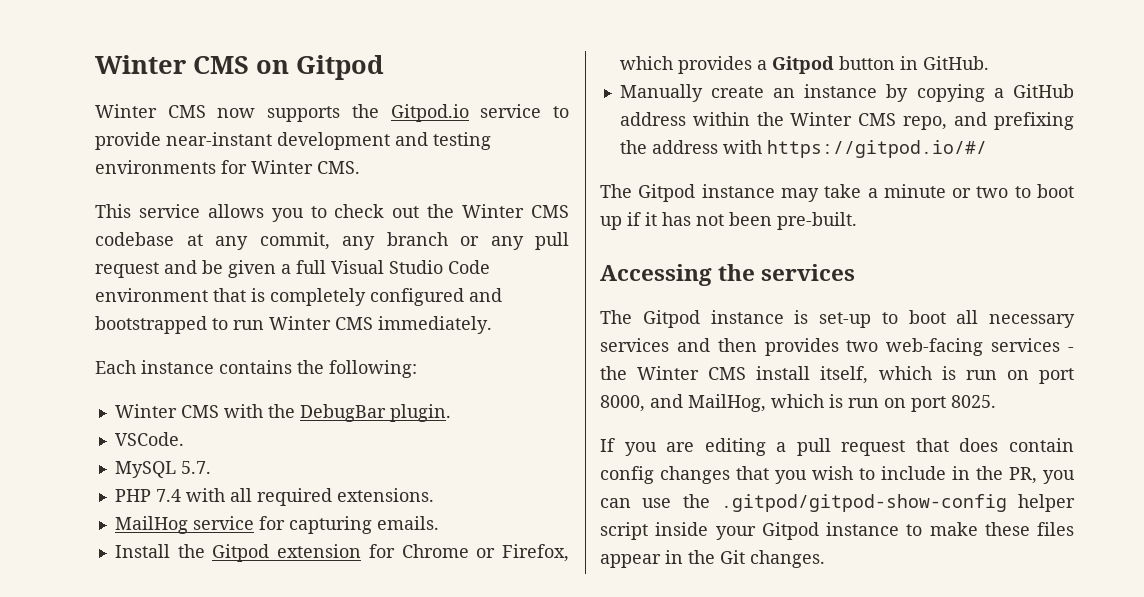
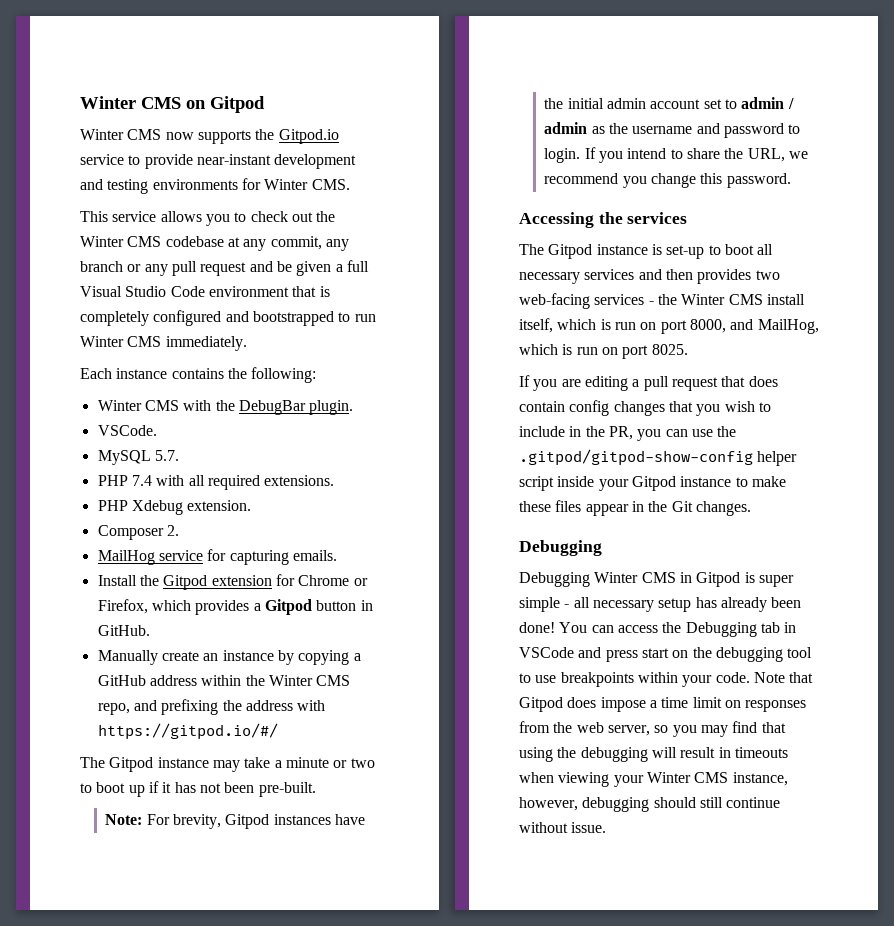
+ PHP Xdebug extension.
+ Composer 2.
+ Note: For brevity, Gitpod instances have the initial admin account set to admin / admin as the username and password to login. If you intend to share the URL, we recommend you change this password.
  If you are editing a pull request that does contain config changes that you wish to include in the PR, you can use the .gitpod/gitpod-show-config helper script inside your Gitpod instance to make these files appear in the Git changes.
+ Debugging
+ Debugging Winter CMS in Gitpod is super simple - all necessary setup has already been done! You can access the Debugging tab in VSCode and press start on the debugging tool to use breakpoints within your code. Note that Gitpod does impose a time limit on responses from the web server, so you may find that using the debugging will result in timeouts when viewing your Winter CMS instance, however, debugging should still continue without issue.

